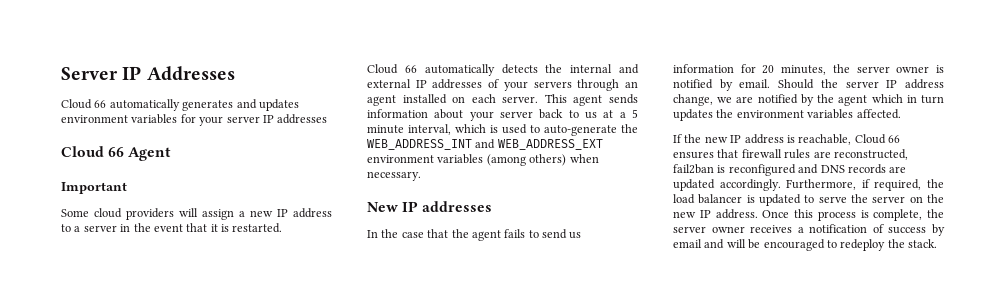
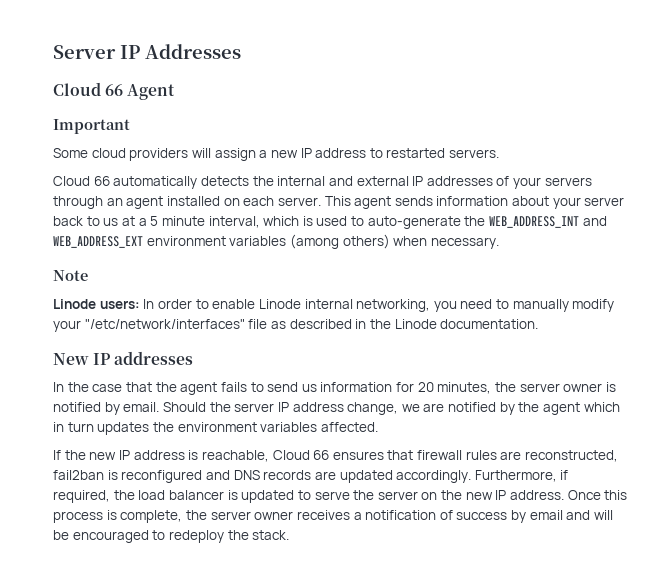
- Cloud 66 automatically generates and updates environment variables for your server IP addresses
- Some cloud providers will assign a new IP address to a server in the event that it is restarted.
+ Some cloud providers will assign a new IP address to restarted servers.
+ Note
+ Linode users: In order to enable Linode internal networking, you need to manually modify your "/etc/network/interfaces" file as described in the Linode documentation.

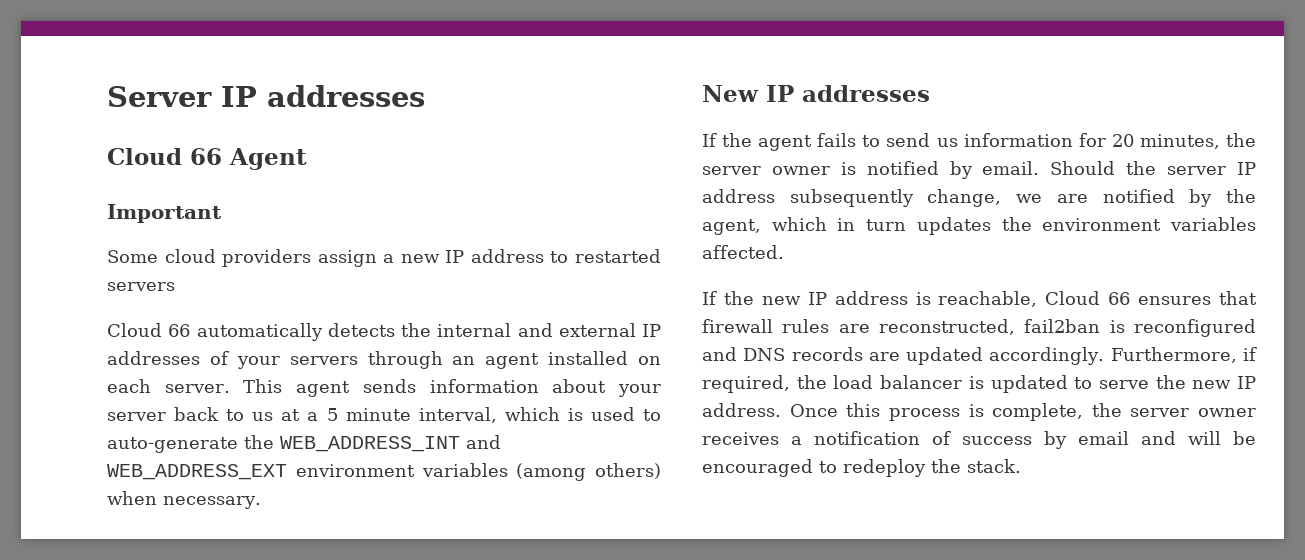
- Server IP Addresses
+ Server IP addresses
- Some cloud providers will assign a new IP address to restarted servers.
+ Some cloud providers assign a new IP address to restarted servers
- Note
- Linode users: In order to enable Linode internal networking, you need to manually modify your "/etc/network/interfaces" file as described in the Linode documentation.
- In the case that the agent fails to send us information for 20 minutes, the server owner is notified by email.
+ If the agent fails to send us information for 20 minutes, the server owner is notified by email.
- Should the server IP address change, we are notified by the agent which in turn updates the environment variables affected.
+ Should the server IP address subsequently change, we are notified by the agent, which in turn updates the environment variables affected.
- Furthermore, if required, the load balancer is updated to serve the server on the new IP address.
+ Furthermore, if required, the load balancer is updated to serve the new IP address.

